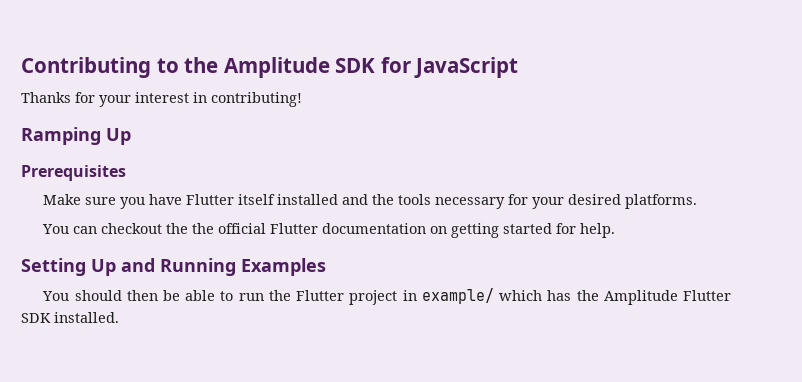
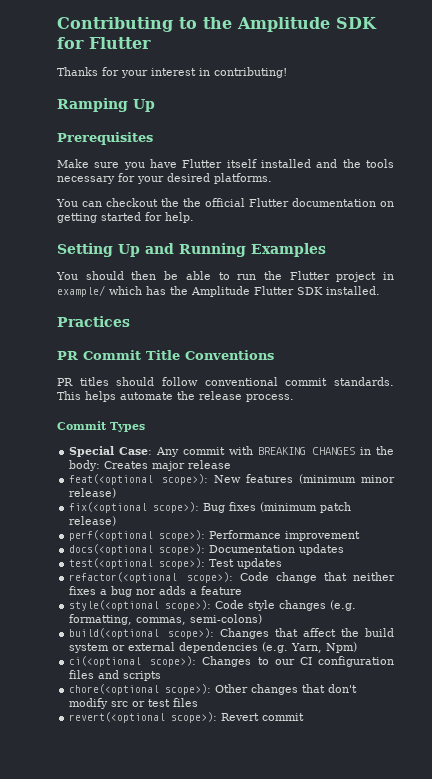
- Contributing to the Amplitude SDK for JavaScript
+ Contributing to the Amplitude SDK for Flutter
+ Practices
+ PR Commit Title Conventions
+ PR titles should follow conventional commit standards. This helps automate the release process.
+ Commit Types
+ Special Case: Any commit with BREAKING CHANGES in the body: Creates major release
+ feat(<optional scope>): New features (minimum minor release)
+ fix(<optional scope>): Bug fixes (minimum patch release)
+ perf(<optional scope>): Performance improvement
+ docs(<optional scope>): Documentation updates
+ test(<optional scope>): Test updates
+ refactor(<optional scope>): Code change that neither fixes a bug nor adds a feature
+ style(<optional scope>): Code style changes (e.g. formatting, commas, semi-colons)
+ build(<optional scope>): Changes that affect the build system or external dependencies (e.g. Yarn, Npm)
+ ci(<optional scope>): Changes to our CI configuration files and scripts
+ chore(<optional scope>): Other changes that don't modify src or test files
+ revert(<optional scope>): Revert commit

